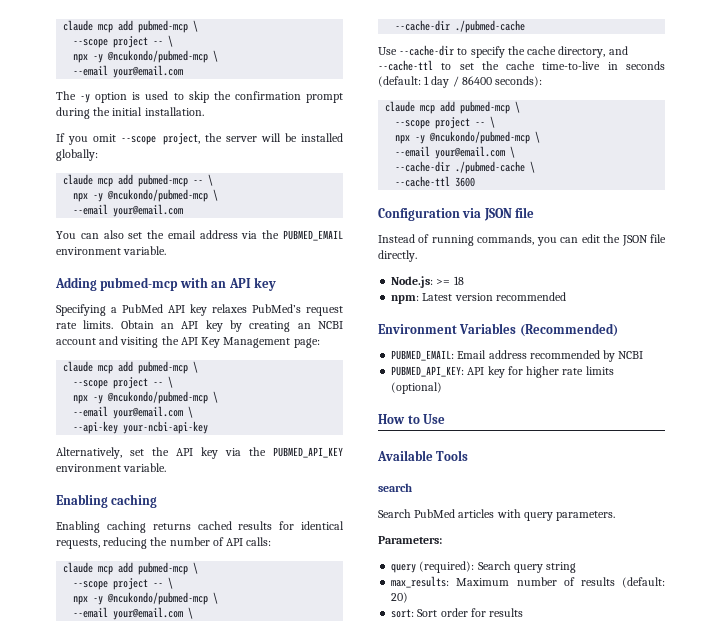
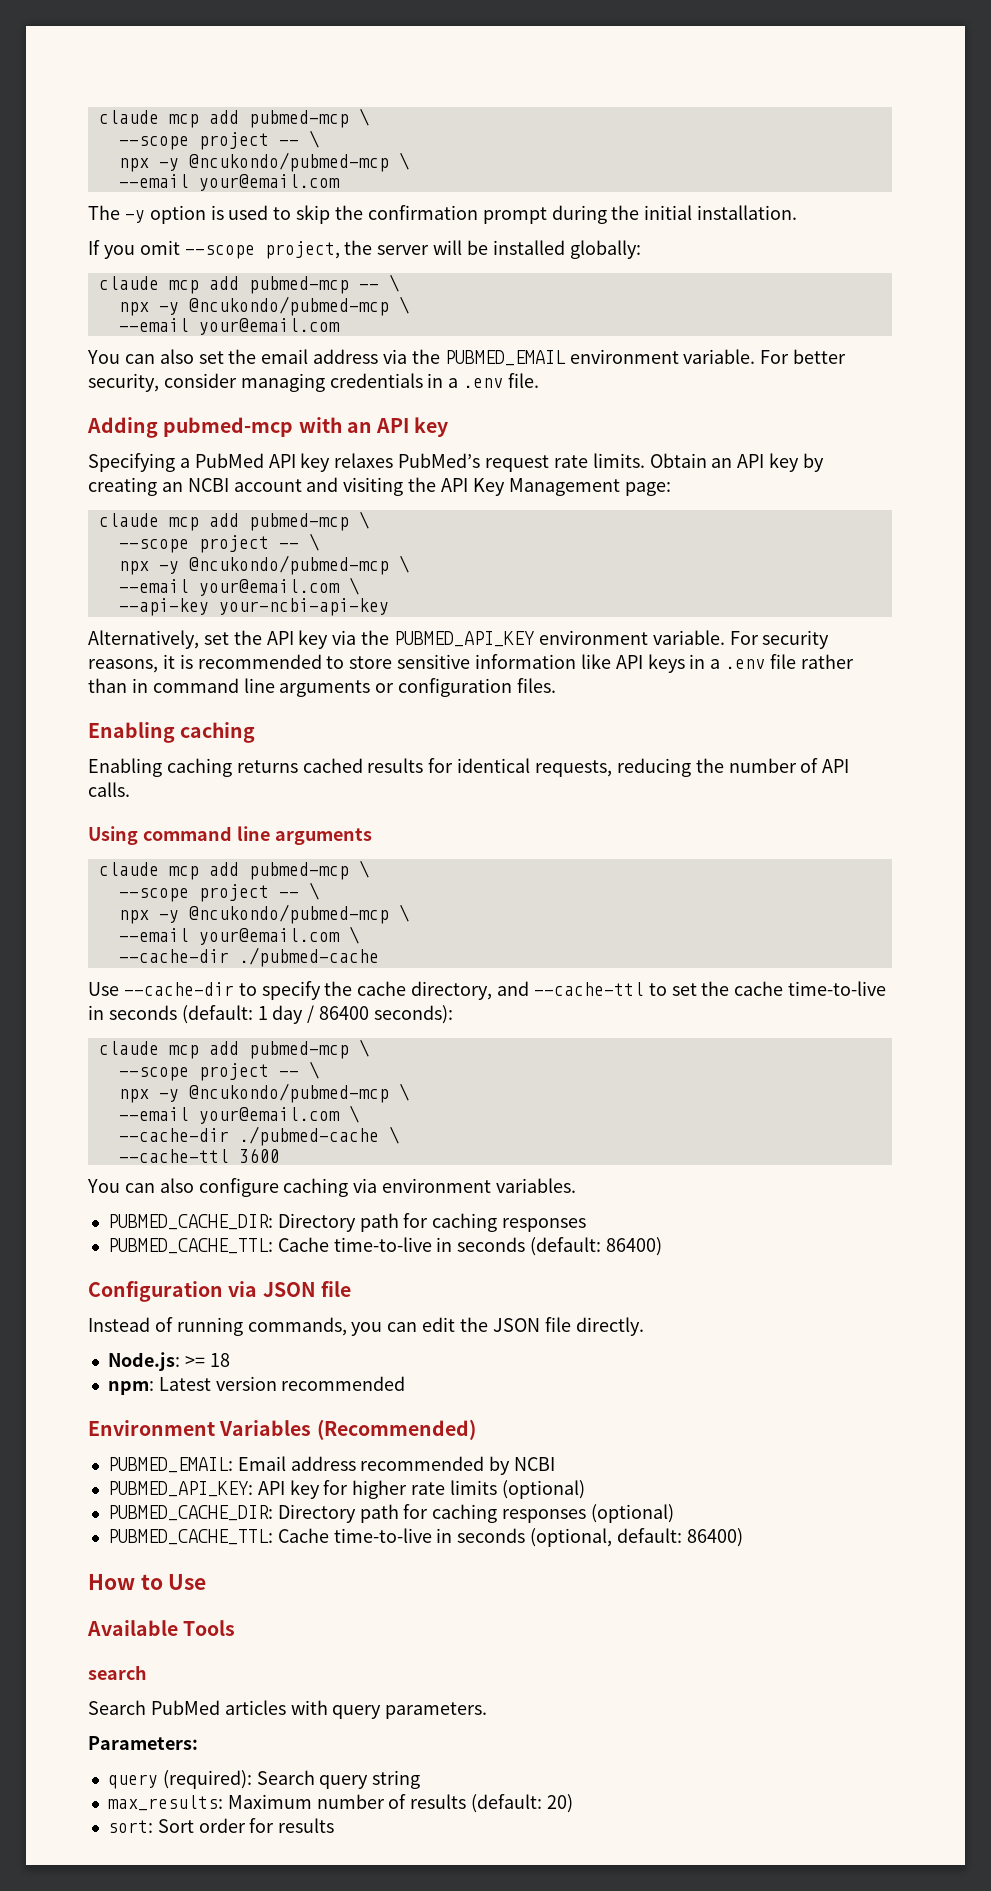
+ For better security, consider managing credentials in a .env file.
+ For security reasons, it is recommended to store sensitive information like API keys in a .env file rather than in command line arguments or configuration files.
- Enabling caching returns cached results for identical requests, reducing the number of API calls:
+ Enabling caching returns cached results for identical requests, reducing the number of API calls.
+ Using command line arguments
+ You can also configure caching via environment variables.
+ PUBMED_CACHE_DIR: Directory path for caching responses
+ PUBMED_CACHE_TTL: Cache time-to-live in seconds (default: 86400)
+ PUBMED_CACHE_DIR: Directory path for caching responses (optional)
+ PUBMED_CACHE_TTL: Cache time-to-live in seconds (optional, default: 86400)

